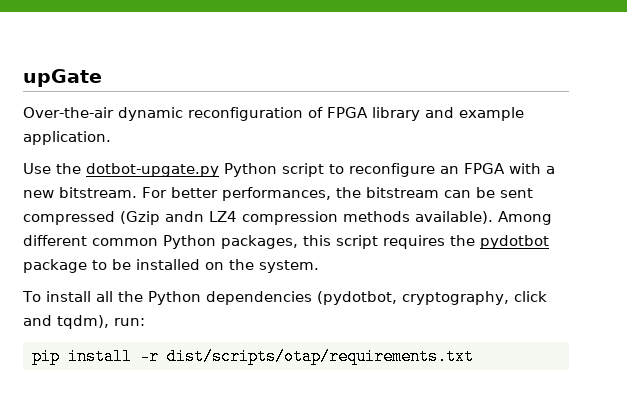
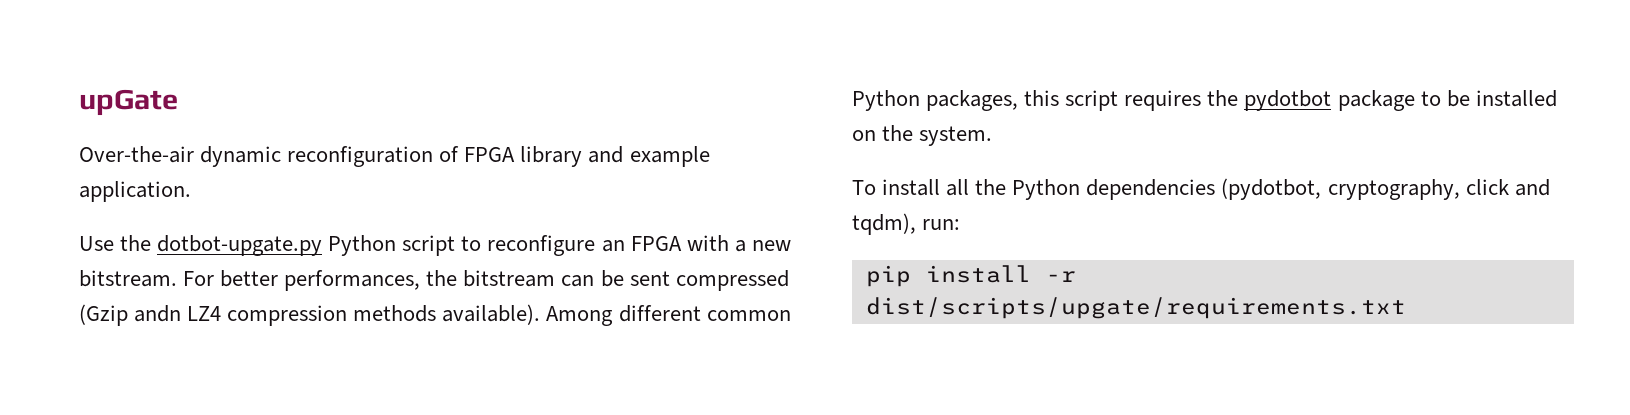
- pip install -r dist/scripts/otap/requirements.txt
+ pip install -r dist/scripts/upgate/requirements.txt

